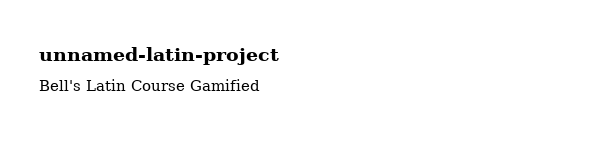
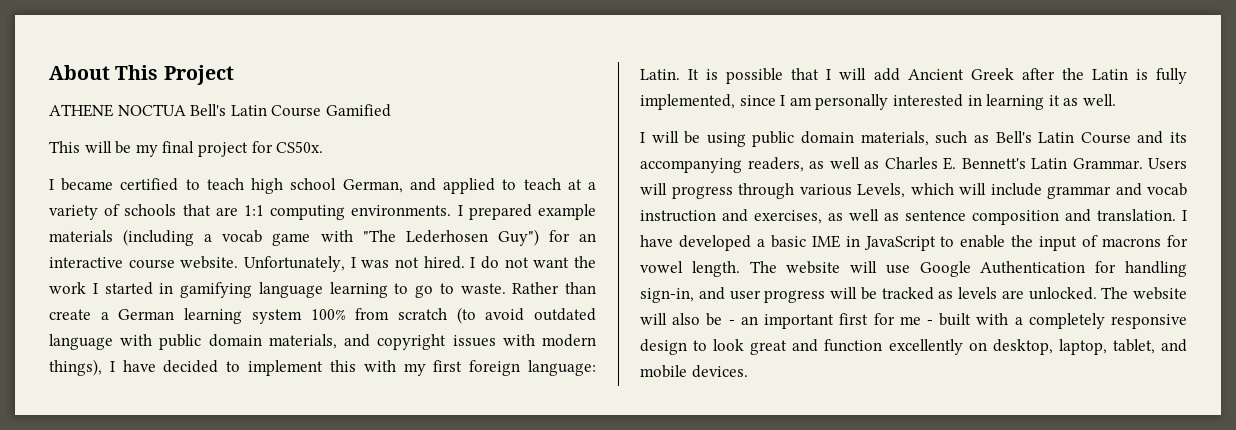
- unnamed-latin-project
- Bell's Latin Course Gamified
+ About This Project
+ ATHENE NOCTUA Bell's Latin Course Gamified
+ This will be my final project for CS50x.
+ I became certified to teach high school German, and applied to teach at a variety of schools that are 1:1 computing environments. I prepared example materials (including a vocab game with "The Lederhosen Guy") for an interactive course website. Unfortunately, I was not hired. I do not want the work I started in gamifying language learning to go to waste. Rather than create a German learning system 100% from scratch (to avoid outdated language with public domain materials, and copyright issues with modern things), I have decided to implement this with my first foreign language: Latin. It is possible that I will add Ancient Greek after the Latin is fully implemented, since I am personally interested in learning it as well.
+ I will be using public domain materials, such as Bell's Latin Course and its accompanying readers, as well as Charles E. Bennett's Latin Grammar. Users will progress through various Levels, which will include grammar and vocab instruction and exercises, as well as sentence composition and translation. I have developed a basic IME in JavaScript to enable the input of macrons for vowel length. The website will use Google Authentication for handling sign-in, and user progress will be tracked as levels are unlocked. The website will also be - an important first for me - built with a completely responsive design to look great and function excellently on desktop, laptop, tablet, and mobile devices.

